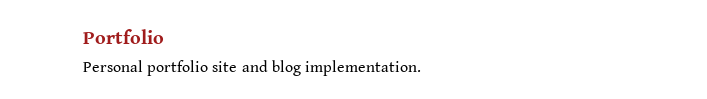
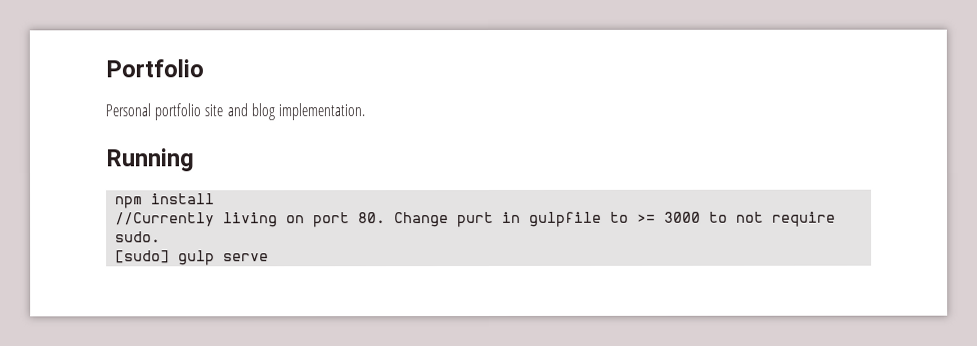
+ Running
+ npm install
+ //Currently living on port 80. Change purt in gulpfile to >= 3000 to not require sudo.
+ [sudo] gulp serve

